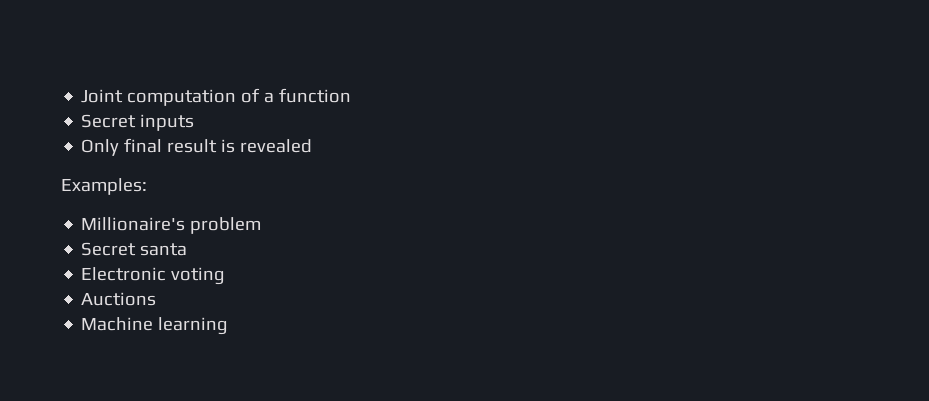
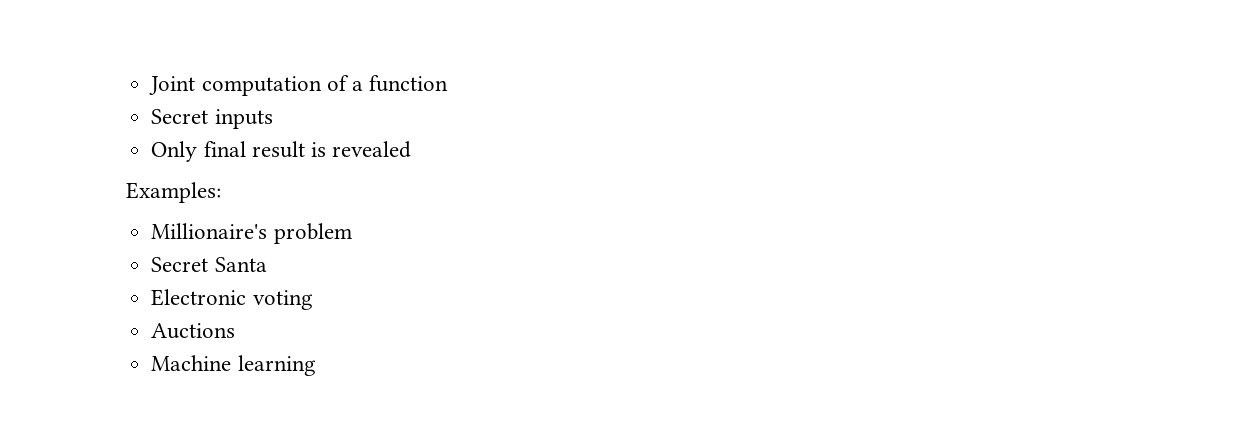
- Secret santa
+ Secret Santa

